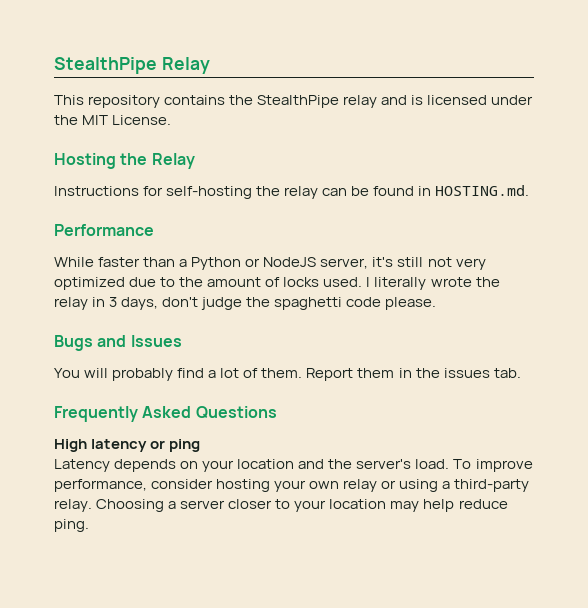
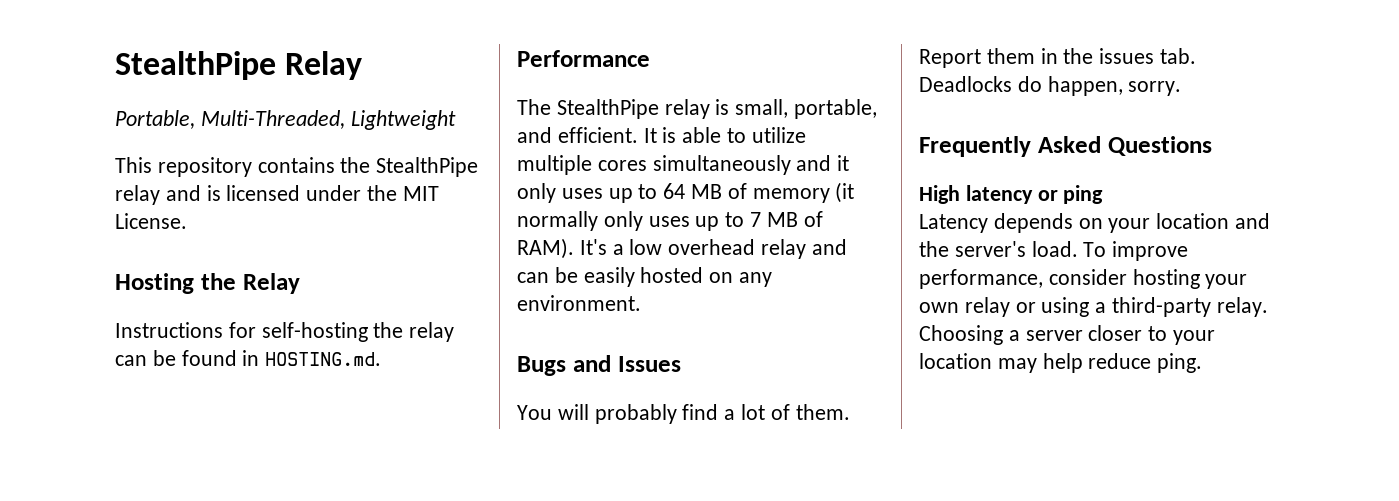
+ Portable, Multi-Threaded, Lightweight
- While faster than a Python or NodeJS server, it's still not very optimized due to the amount of locks used. I literally wrote the relay in 3 days, don't judge the spaghetti code please.
+ The StealthPipe relay is small, portable, and efficient. It is able to utilize multiple cores simultaneously and it only uses up to 64 MB of memory (it normally only uses up to 7 MB of RAM). It's a low overhead relay and can be easily hosted on any environment.
- Report them in the issues tab.
+ Report them in the issues tab. Deadlocks do happen, sorry.

